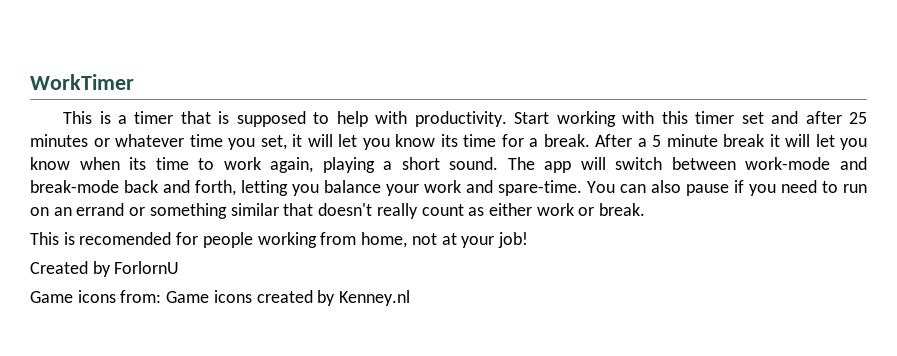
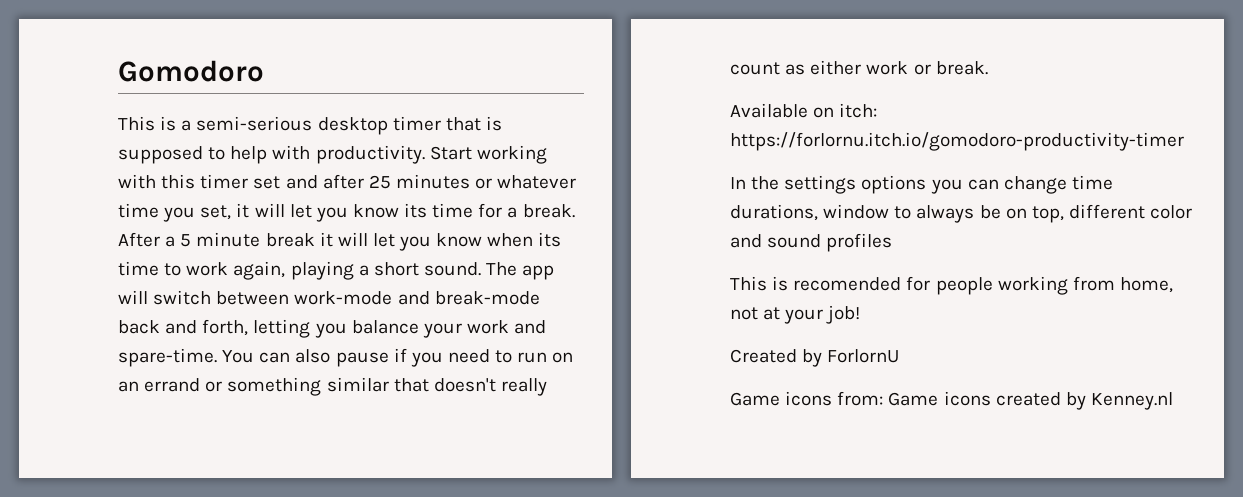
- WorkTimer
+ Gomodoro
- This is a timer that is supposed to help with productivity.
+ This is a semi-serious desktop timer that is supposed to help with productivity.
+ Available on itch: https://forlornu.itch.io/gomodoro-productivity-timer
+ In the settings options you can change time durations, window to always be on top, different color and sound profiles

